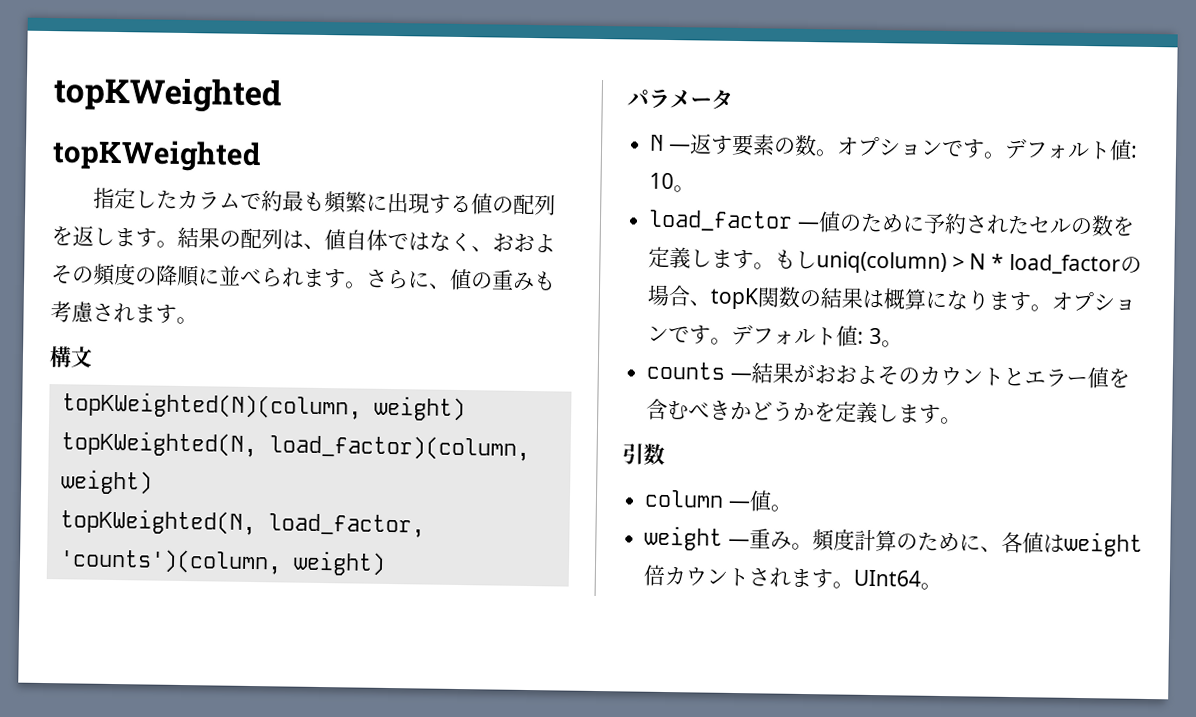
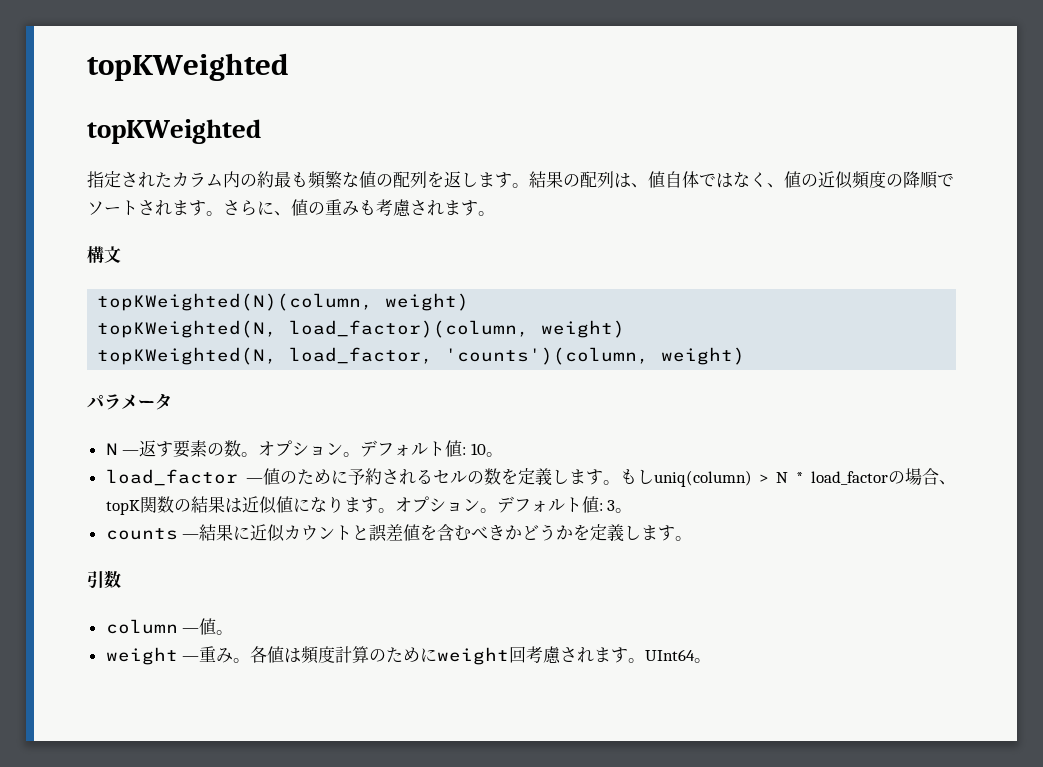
- 指定したカラムで約最も頻繁に出現する値の配列を返します。
+ 指定されたカラム内の約最も頻繁な値の配列を返します。
- 結果の配列は、値自体ではなく、おおよその頻度の降順に並べられます。
+ 結果の配列は、値自体ではなく、値の近似頻度の降順でソートされます。
- N —返す要素の数。オプションです。
+ N —返す要素の数。オプション。
- load_factor —値のために予約されたセルの数を定義します。
+ load_factor —値のために予約されるセルの数を定義します。
- もしuniq(column) > N * load_factorの場合、topK関数の結果は概算になります。オプションです。
+ もしuniq(column) > N * load_factorの場合、topK関数の結果は近似値になります。オプション。
- counts —結果がおおよそのカウントとエラー値を含むべきかどうかを定義します。
+ counts —結果に近似カウントと誤差値を含むべきかどうかを定義します。
- 頻度計算のために、各値はweight倍カウントされます。
+ 各値は頻度計算のためにweight回考慮されます。

